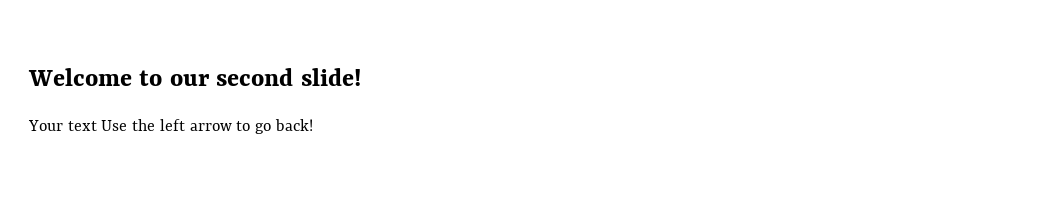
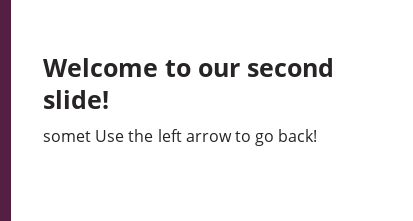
- Your text Use the left arrow to go back!
+ somet Use the left arrow to go back!

